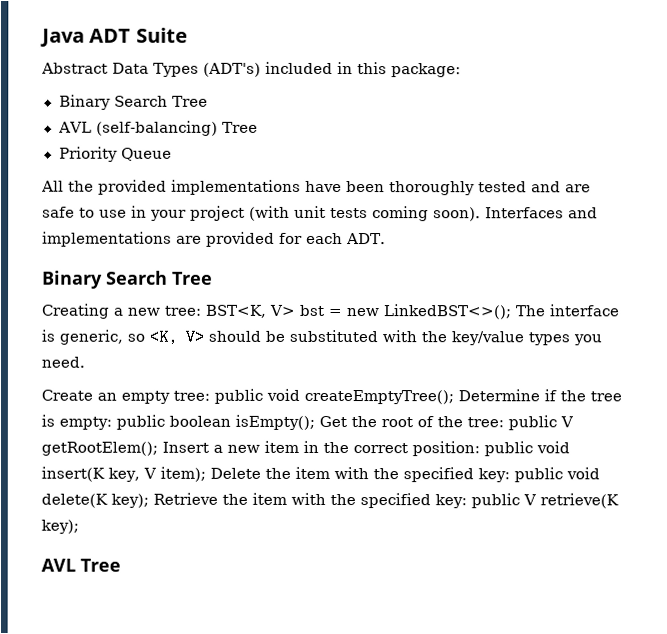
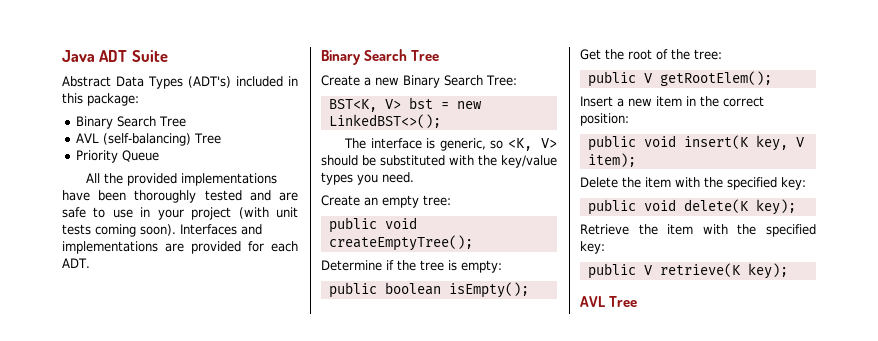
- Creating a new tree: BST<K, V> bst = new LinkedBST<>(); The interface is generic, so <K, V> should be substituted with the key/value types you need.
+ Create a new Binary Search Tree:
+ BST<K, V> bst = new LinkedBST<>();
+ The interface is generic, so <K, V> should be substituted with the key/value types you need.
- Create an empty tree: public void createEmptyTree(); Determine if the tree is empty: public boolean isEmpty(); Get the root of the tree: public V getRootElem(); Insert a new item in the correct position: public void insert(K key, V item); Delete the item with the specified key: public void delete(K key); Retrieve the item with the specified key: public V retrieve(K key);
+ Create an empty tree:
+ public void createEmptyTree();
+ Determine if the tree is empty:
+ public boolean isEmpty();
+ Get the root of the tree:
+ public V getRootElem();
+ Insert a new item in the correct position:
+ public void insert(K key, V item);
+ Delete the item with the specified key:
+ public void delete(K key);
+ Retrieve the item with the specified key:
+ public V retrieve(K key);

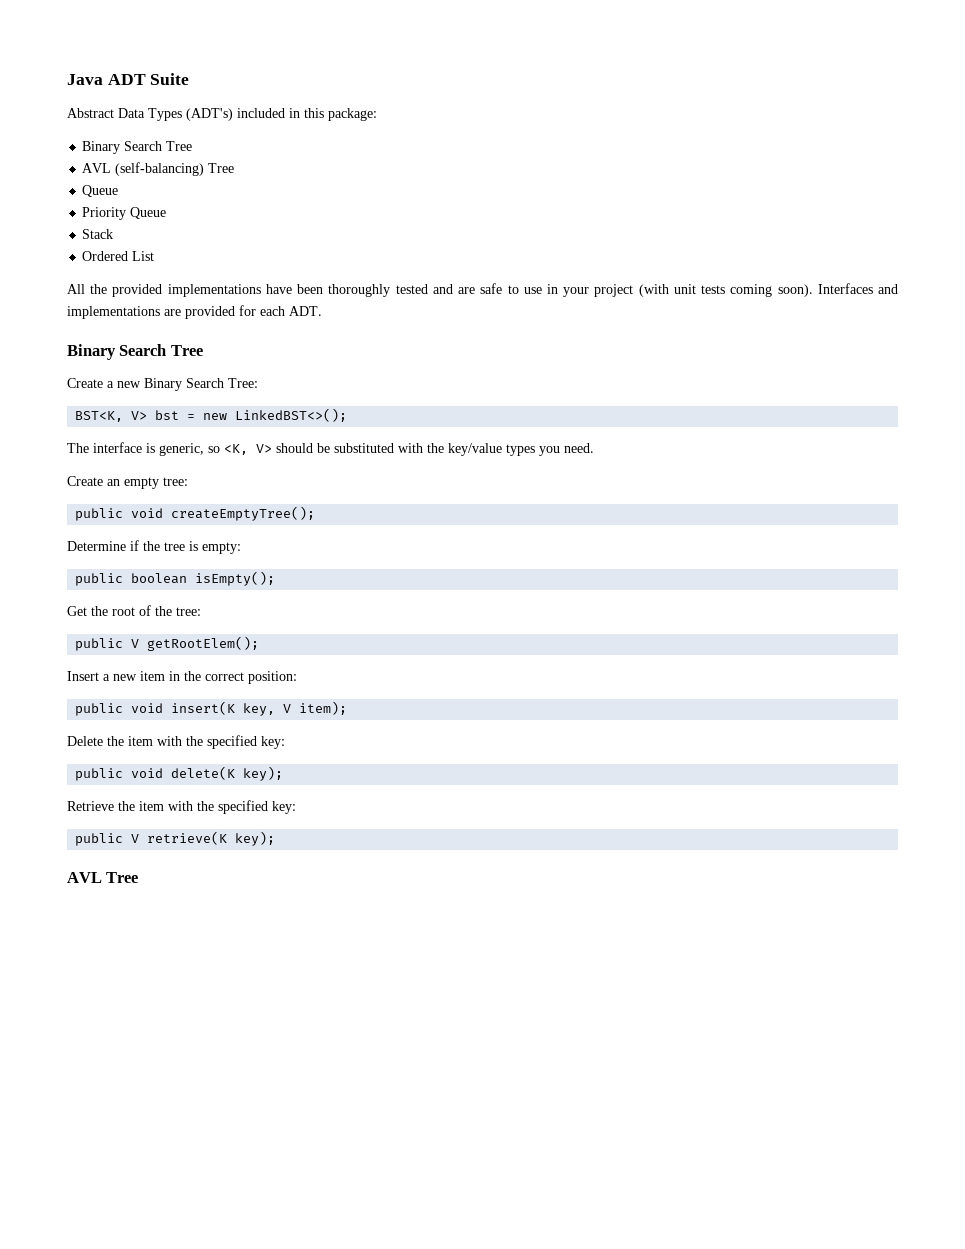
  AVL (self-balancing) Tree
+ Queue
+ Stack
+ Ordered List

